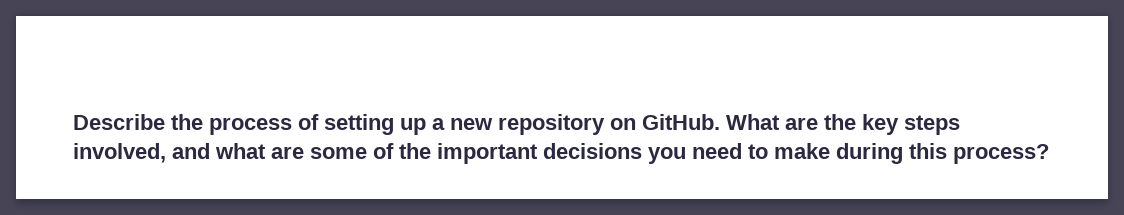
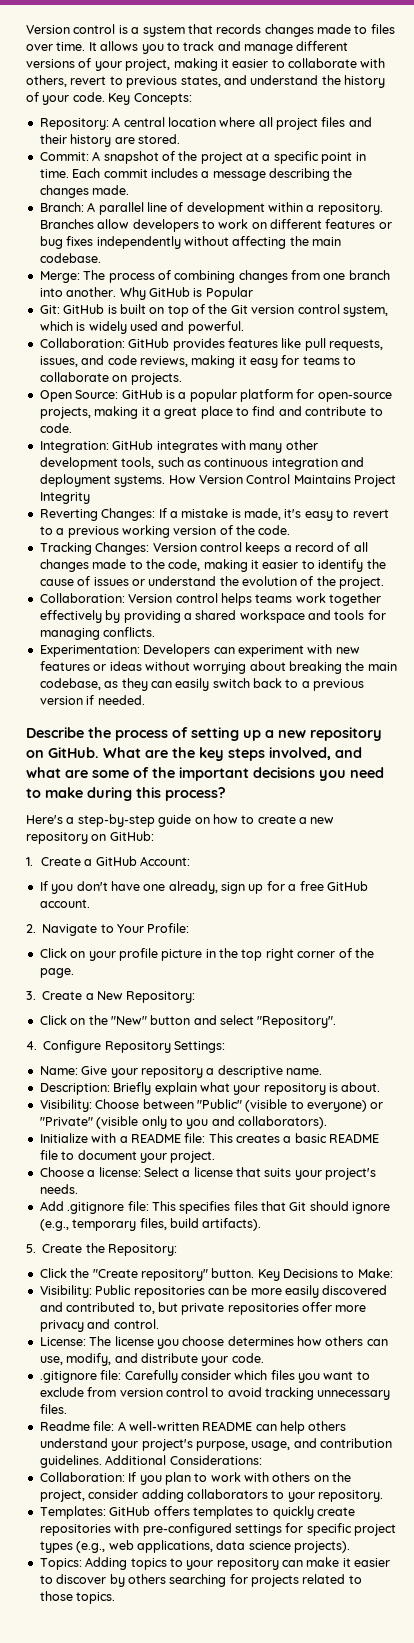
+ Version control is a system that records changes made to files over time. It allows you to track and manage different versions of your project, making it easier to collaborate with others, revert to previous states, and understand the history of your code. Key Concepts:
+ Repository: A central location where all project files and their history are stored.
+ Commit: A snapshot of the project at a specific point in time. Each commit includes a message describing the changes made.
+ Branch: A parallel line of development within a repository. Branches allow developers to work on different features or bug fixes independently without affecting the main codebase.
+ Merge: The process of combining changes from one branch into another. Why GitHub is Popular
+ Git: GitHub is built on top of the Git version control system, which is widely used and powerful.
+ Collaboration: GitHub provides features like pull requests, issues, and code reviews, making it easy for teams to collaborate on projects.
+ Open Source: GitHub is a popular platform for open-source projects, making it a great place to find and contribute to code.
+ Integration: GitHub integrates with many other development tools, such as continuous integration and deployment systems. How Version Control Maintains Project Integrity
+ Reverting Changes: If a mistake is made, it's easy to revert to a previous working version of the code.
+ Tracking Changes: Version control keeps a record of all changes made to the code, making it easier to identify the cause of issues or understand the evolution of the project.
+ Collaboration: Version control helps teams work together effectively by providing a shared workspace and tools for managing conflicts.
+ Experimentation: Developers can experiment with new features or ideas without worrying about breaking the main codebase, as they can easily switch back to a previous version if needed.
+ Here's a step-by-step guide on how to create a new repository on GitHub:
+ 1. Create a GitHub Account:
+ If you don't have one already, sign up for a free GitHub account.
+ 2. Navigate to Your Profile:
+ Click on your profile picture in the top right corner of the page.
+ 3. Create a New Repository:
+ Click on the "New" button and select "Repository".
+ 4. Configure Repository Settings:
+ Name: Give your repository a descriptive name.
+ Description: Briefly explain what your repository is about.
+ Visibility: Choose between "Public" (visible to everyone) or "Private" (visible only to you and collaborators).
+ Initialize with a README file: This creates a basic README file to document your project.
+ Choose a license: Select a license that suits your project's needs.
+ Add .gitignore file: This specifies files that Git should ignore (e.g., temporary files, build artifacts).
+ 5. Create the Repository:
+ Click the "Create repository" button. Key Decisions to Make:
+ Visibility: Public repositories can be more easily discovered and contributed to, but private repositories offer more privacy and control.
+ License: The license you choose determines how others can use, modify, and distribute your code.
+ .gitignore file: Carefully consider which files you want to exclude from version control to avoid tracking unnecessary files.
+ Readme file: A well-written README can help others understand your project's purpose, usage, and contribution guidelines. Additional Considerations:
+ Collaboration: If you plan to work with others on the project, consider adding collaborators to your repository.
+ Templates: GitHub offers templates to quickly create repositories with pre-configured settings for specific project types (e.g., web applications, data science projects).
+ Topics: Adding topics to your repository can make it easier to discover by others searching for projects related to those topics.

